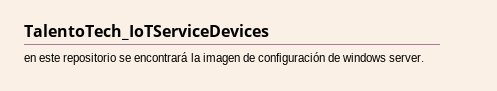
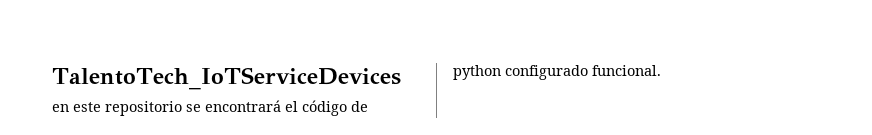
- en este repositorio se encontrará la imagen de configuración de windows server.
+ en este repositorio se encontrará el código de python configurado funcional.

